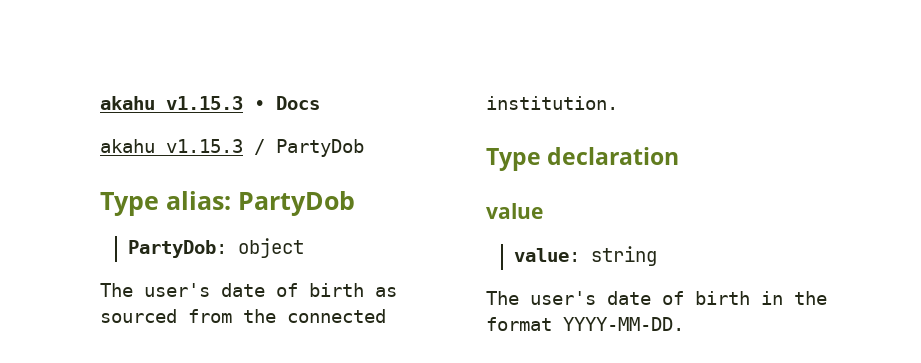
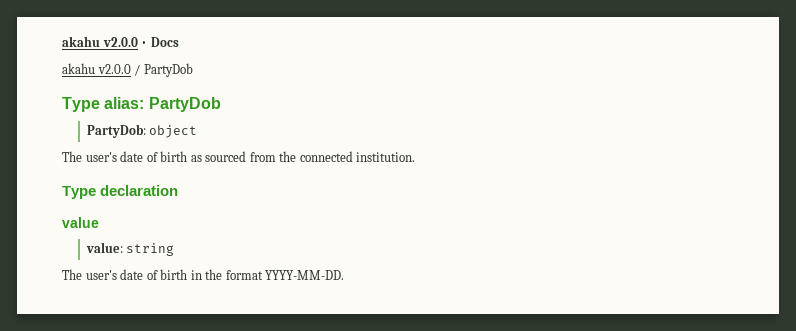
- akahu v1.15.3 • Docs
+ akahu v2.0.0 • Docs
- akahu v1.15.3 / PartyDob
+ akahu v2.0.0 / PartyDob

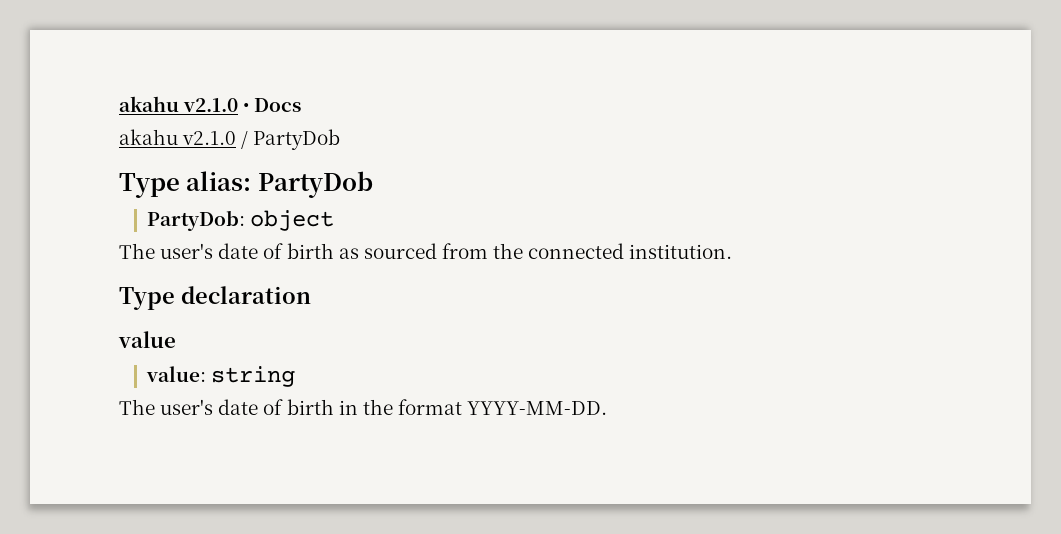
- akahu v2.0.0 • Docs
+ akahu v2.1.0 • Docs
- akahu v2.0.0 / PartyDob
+ akahu v2.1.0 / PartyDob

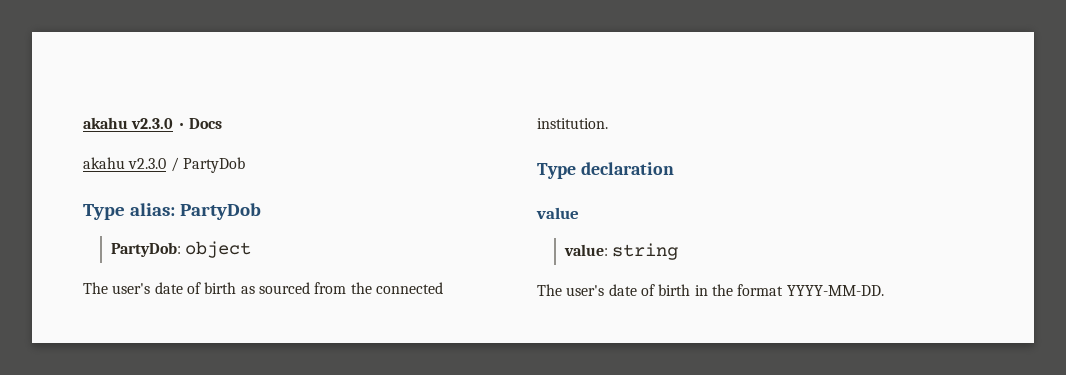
- akahu v2.1.0 • Docs
+ akahu v2.3.0 • Docs
- akahu v2.1.0 / PartyDob
+ akahu v2.3.0 / PartyDob

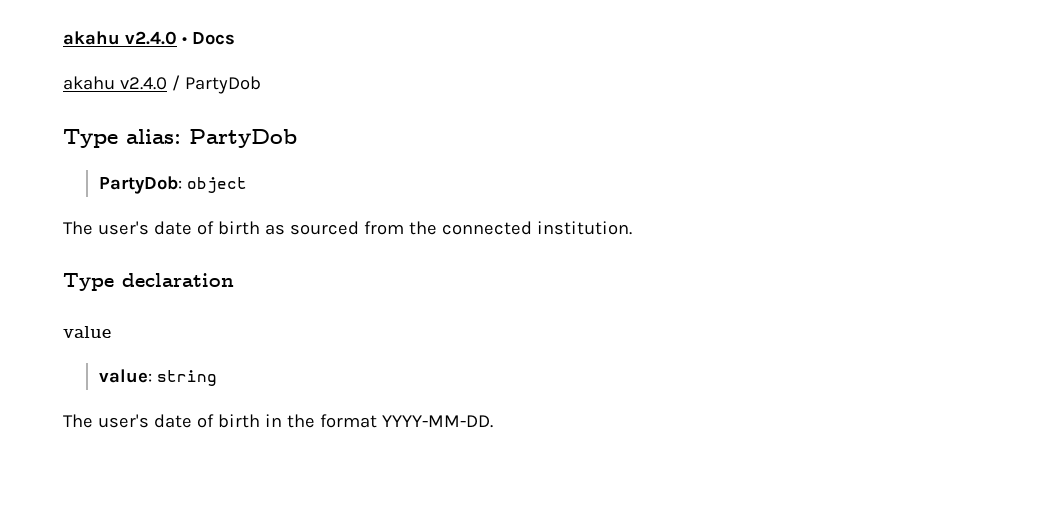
- akahu v2.3.0 • Docs
+ akahu v2.4.0 • Docs
- akahu v2.3.0 / PartyDob
+ akahu v2.4.0 / PartyDob

